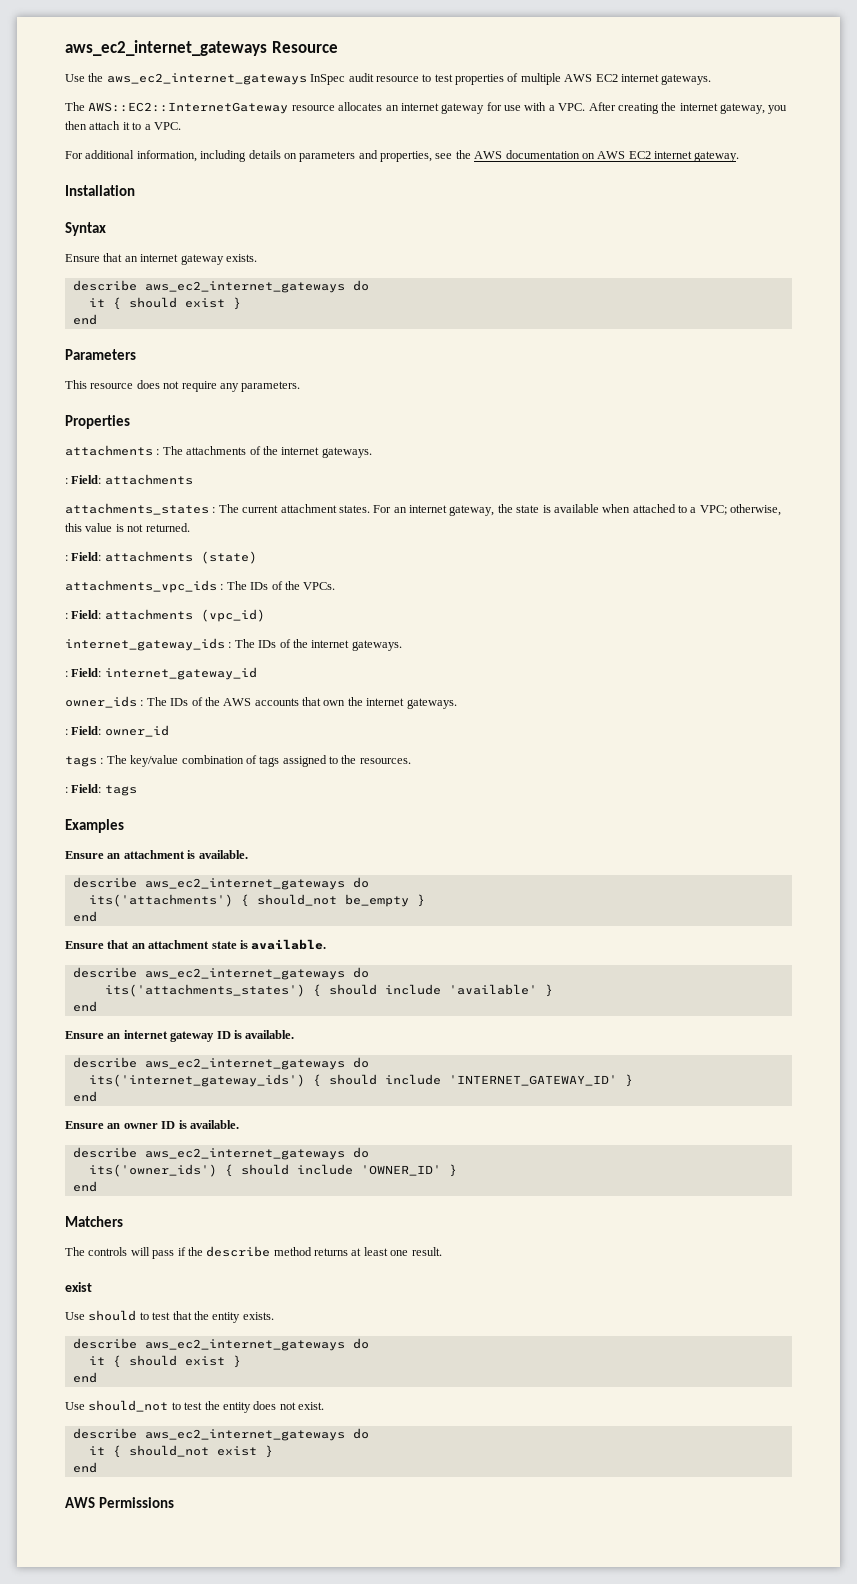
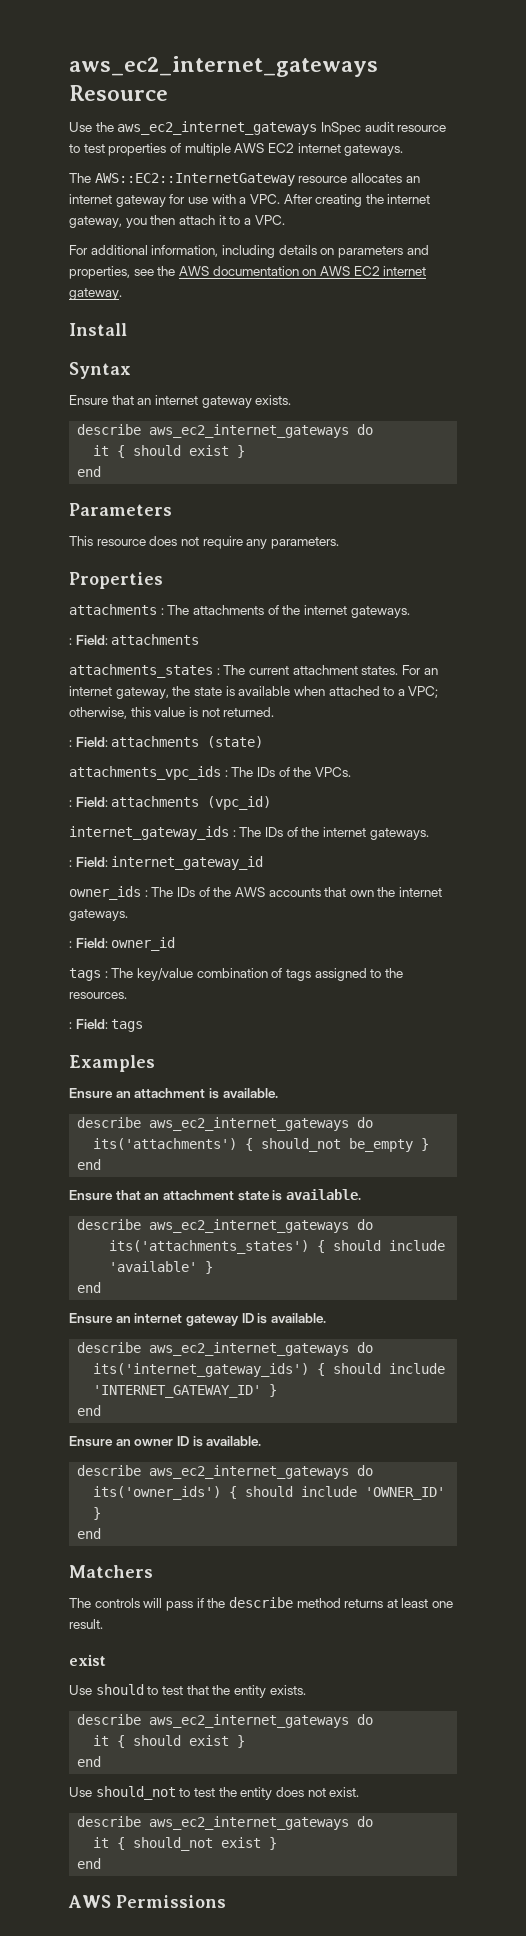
- Installation
+ Install

